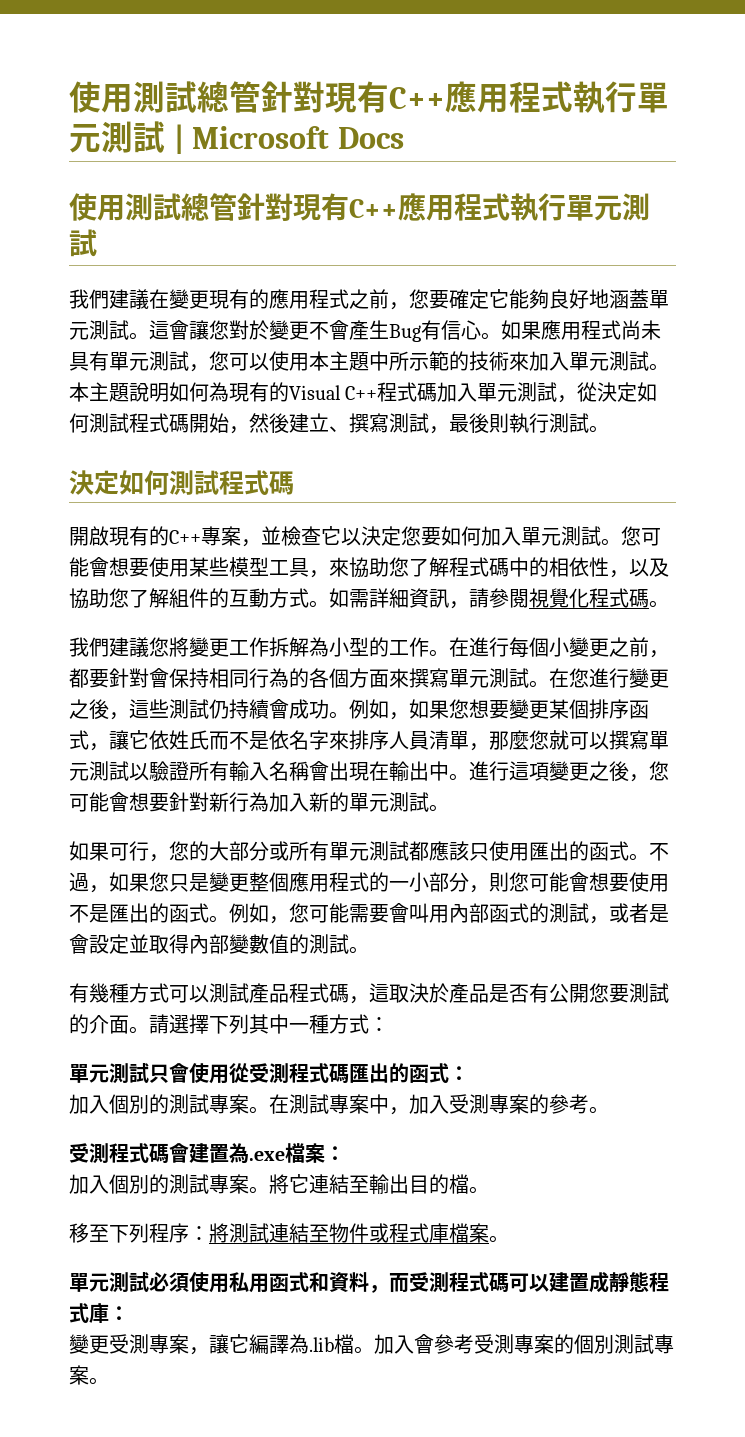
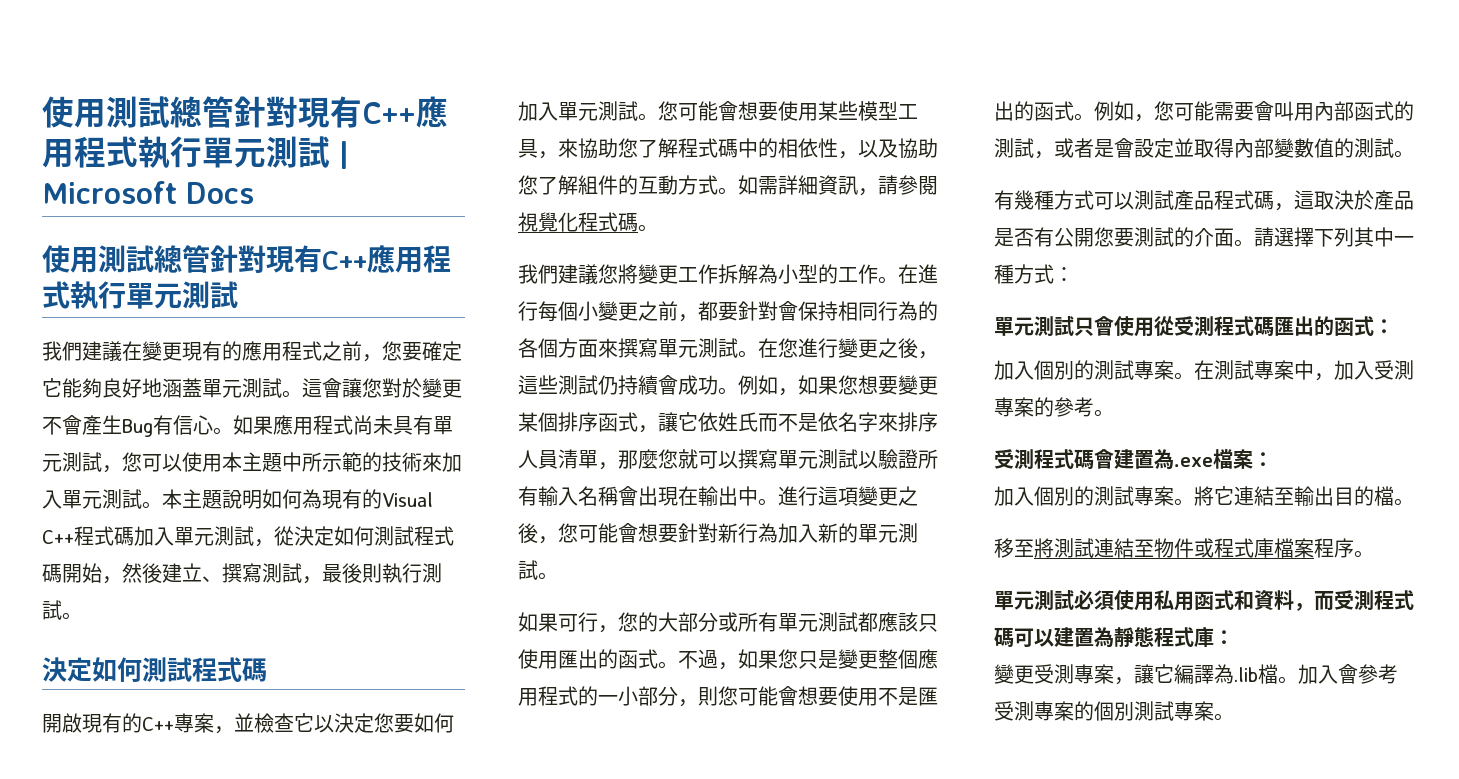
- 移至下列程序：將測試連結至物件或程式庫檔案。
+ 移至將測試連結至物件或程式庫檔案程序。
- 單元測試必須使用私用函式和資料，而受測程式碼可以建置成靜態程式庫：
+ 單元測試必須使用私用函式和資料，而受測程式碼可以建置為靜態程式庫：

